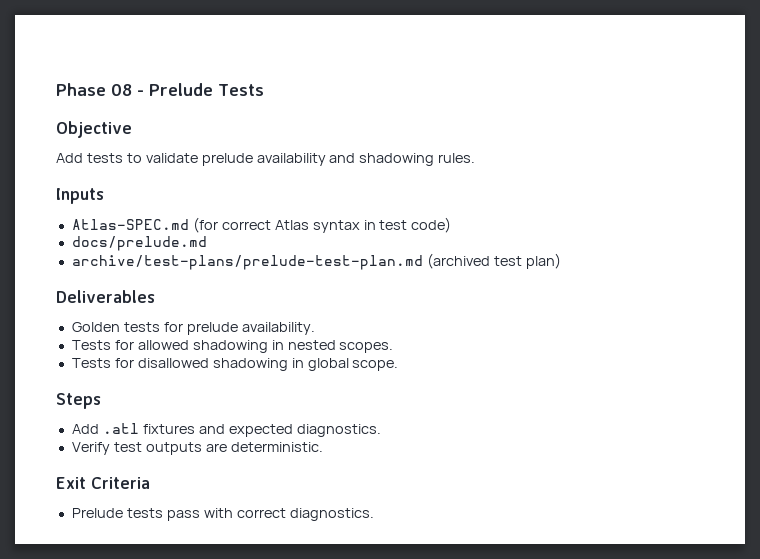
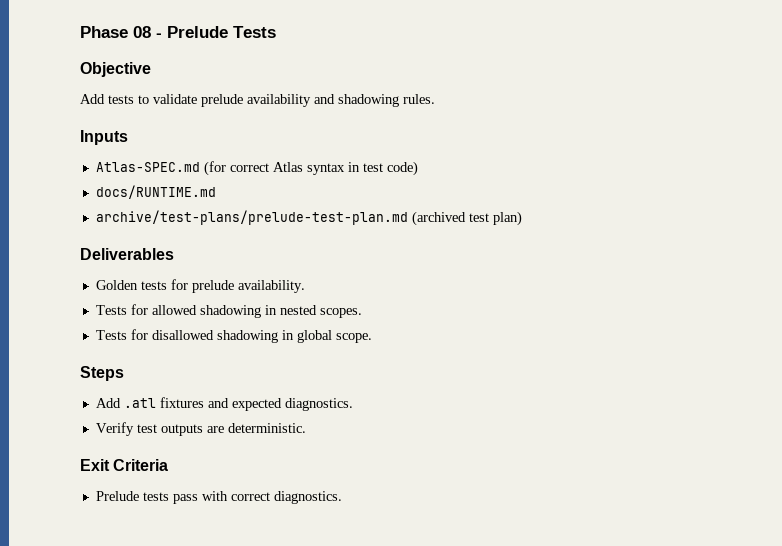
- docs/prelude.md
+ docs/RUNTIME.md

